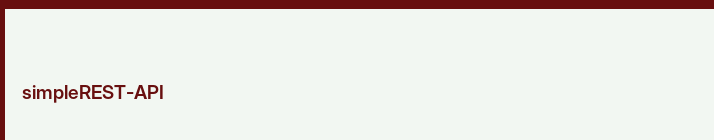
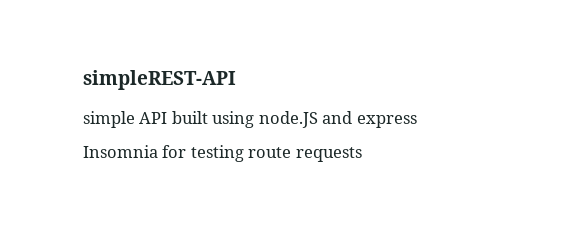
+ simple API built using node.JS and express
+ Insomnia for testing route requests

